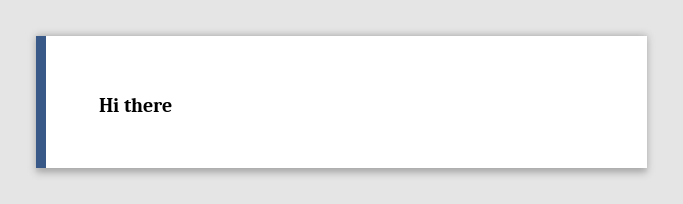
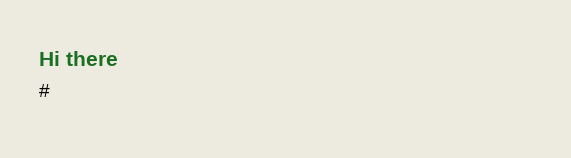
+ #

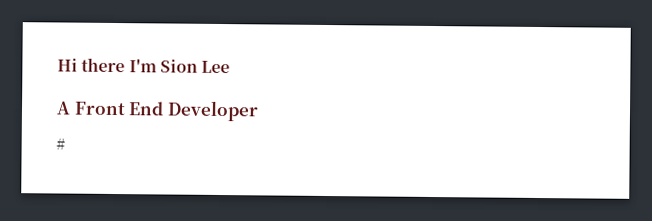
- Hi there
+ Hi there I'm Sion Lee
+ A Front End Developer

